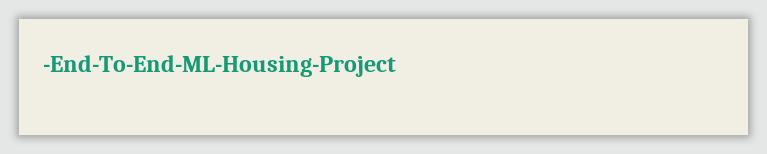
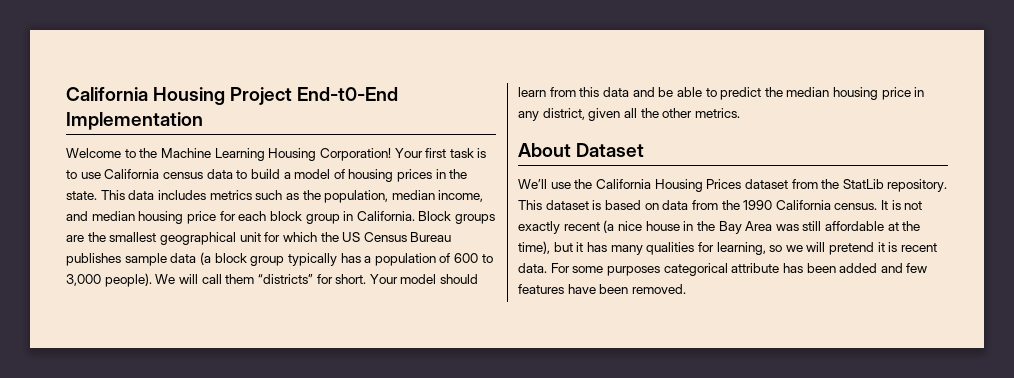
- -End-To-End-ML-Housing-Project
+ California Housing Project End-t0-End Implementation
+ Welcome to the Machine Learning Housing Corporation! Your first task is to use California census data to build a model of housing prices in the state. This data includes metrics such as the population, median income, and median housing price for each block group in California. Block groups are the smallest geographical unit for which the US Census Bureau publishes sample data (a block group typically has a population of 600 to 3,000 people). We will call them “districts” for short. Your model should learn from this data and be able to predict the median housing price in any district, given all the other metrics.
+ About Dataset
+ We’ll use the California Housing Prices dataset from the StatLib repository. This dataset is based on data from the 1990 California census. It is not exactly recent (a nice house in the Bay Area was still affordable at the time), but it has many qualities for learning, so we will pretend it is recent data. For some purposes categorical attribute has been added and few features have been removed.

